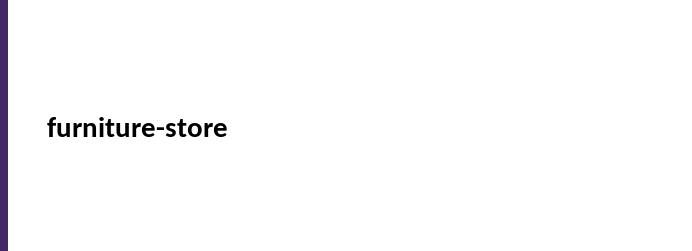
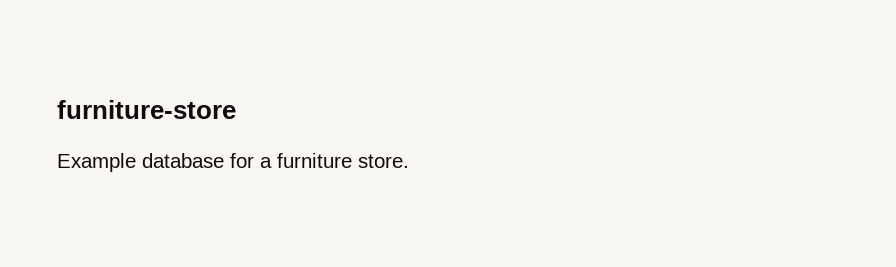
+ Example database for a furniture store.

